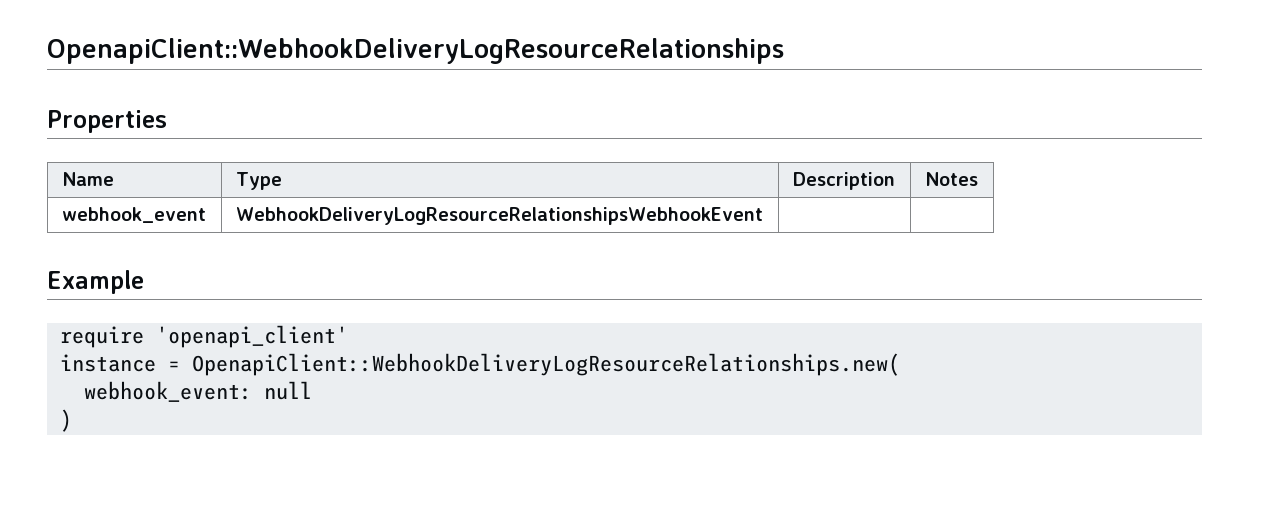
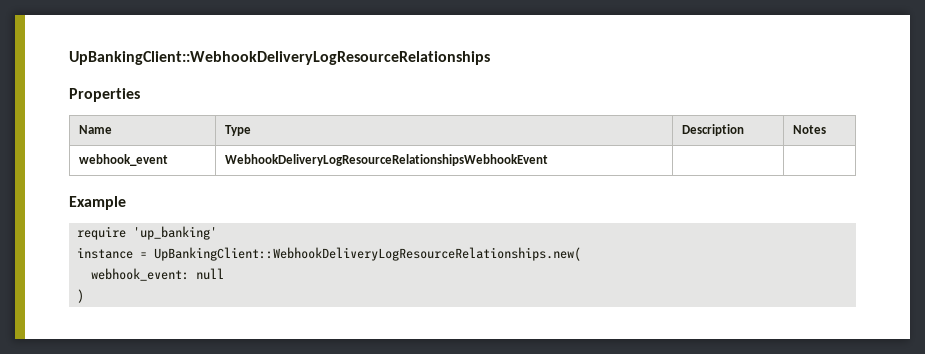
- OpenapiClient::WebhookDeliveryLogResourceRelationships
+ UpBankingClient::WebhookDeliveryLogResourceRelationships
- require 'openapi_client'
+ require 'up_banking'
- instance = OpenapiClient::WebhookDeliveryLogResourceRelationships.new(
+ instance = UpBankingClient::WebhookDeliveryLogResourceRelationships.new(

